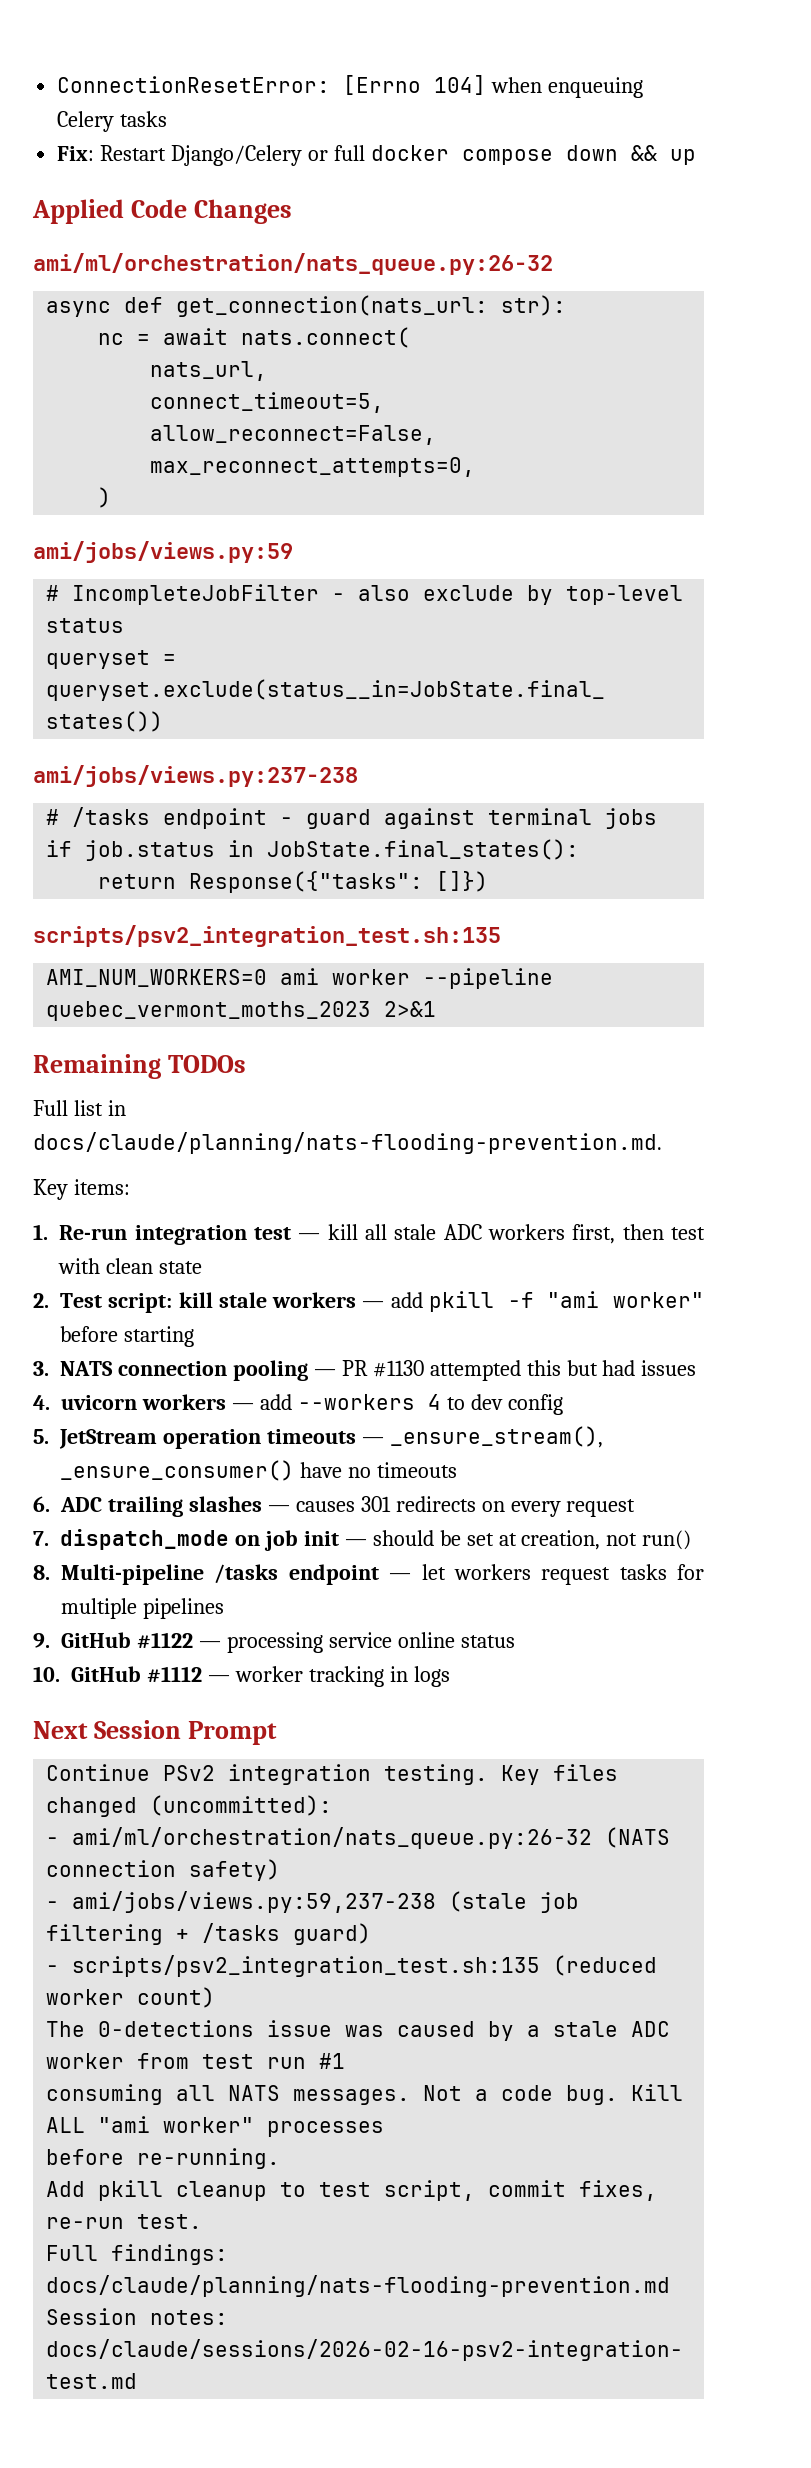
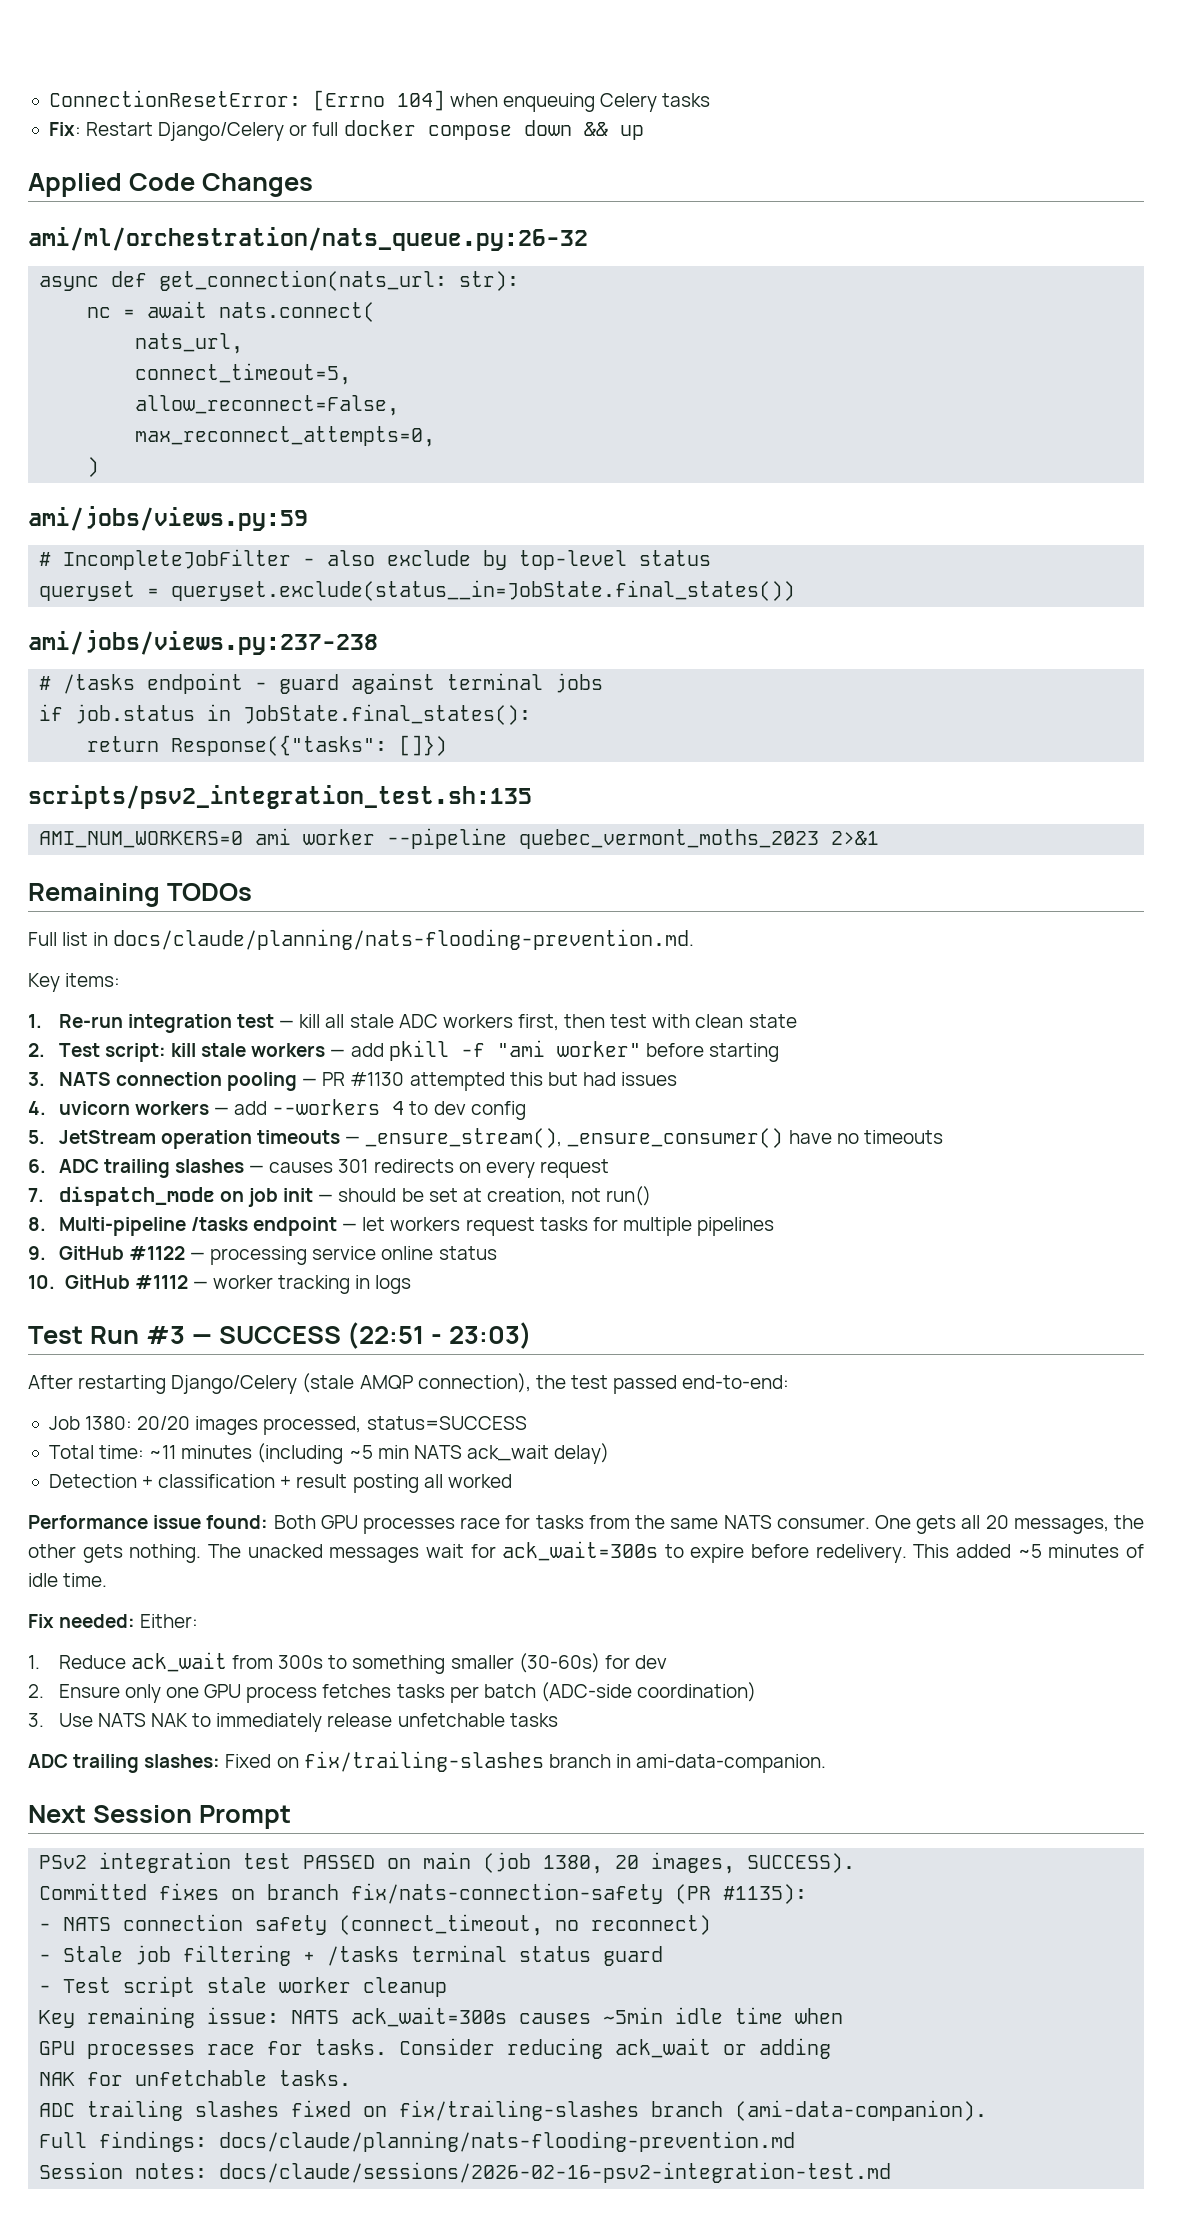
+ Test Run #3 — SUCCESS (22:51 - 23:03)
+ After restarting Django/Celery (stale AMQP connection), the test passed end-to-end:
+ Job 1380: 20/20 images processed, status=SUCCESS
+ Total time: ~11 minutes (including ~5 min NATS ack_wait delay)
+ Detection + classification + result posting all worked
+ Performance issue found: Both GPU processes race for tasks from the same NATS consumer. One gets all 20 messages, the other gets nothing. The unacked messages wait for ack_wait=300s to expire before redelivery. This added ~5 minutes of idle time.
+ Fix needed: Either:
+ 1. Reduce ack_wait from 300s to something smaller (30-60s) for dev
+ 2. Ensure only one GPU process fetches tasks per batch (ADC-side coordination)
+ 3. Use NATS NAK to immediately release unfetchable tasks
+ ADC trailing slashes: Fixed on fix/trailing-slashes branch in ami-data-companion.
- Continue PSv2 integration testing. Key files changed (uncommitted):
- - ami/ml/orchestration/nats_queue.py:26-32 (NATS connection safety)
- - ami/jobs/views.py:59,237-238 (stale job filtering + /tasks guard)
- - scripts/psv2_integration_test.sh:135 (reduced worker count)
- The 0-detections issue was caused by a stale ADC worker from test run #1
- consuming all NATS messages. Not a code bug. Kill ALL "ami worker" processes
- before re-running.
- Add pkill cleanup to test script, commit fixes, re-run test.
+ PSv2 integration test PASSED on main (job 1380, 20 images, SUCCESS).
+ Committed fixes on branch fix/nats-connection-safety (PR #1135):
+ - NATS connection safety (connect_timeout, no reconnect)
+ - Stale job filtering + /tasks terminal status guard
+ - Test script stale worker cleanup
+ Key remaining issue: NATS ack_wait=300s causes ~5min idle time when
+ GPU processes race for tasks. Consider reducing ack_wait or adding
+ NAK for unfetchable tasks.
+ ADC trailing slashes fixed on fix/trailing-slashes branch (ami-data-companion).

